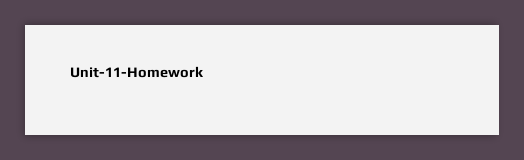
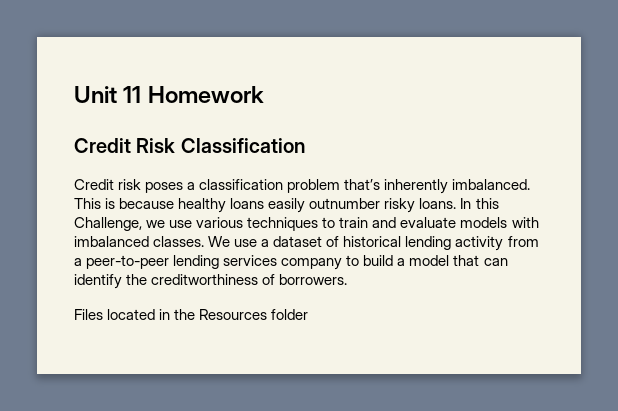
- Unit-11-Homework
+ Unit 11 Homework
+ Credit Risk Classification
+ Credit risk poses a classification problem that’s inherently imbalanced. This is because healthy loans easily outnumber risky loans. In this Challenge, we use various techniques to train and evaluate models with imbalanced classes. We use a dataset of historical lending activity from a peer-to-peer lending services company to build a model that can identify the creditworthiness of borrowers.
+ Files located in the Resources folder

